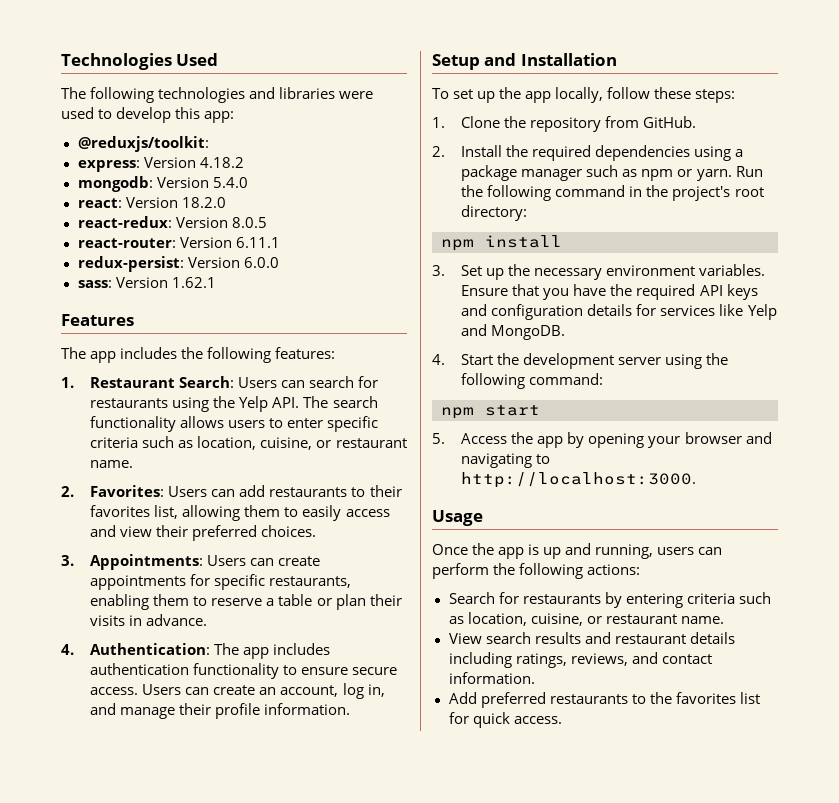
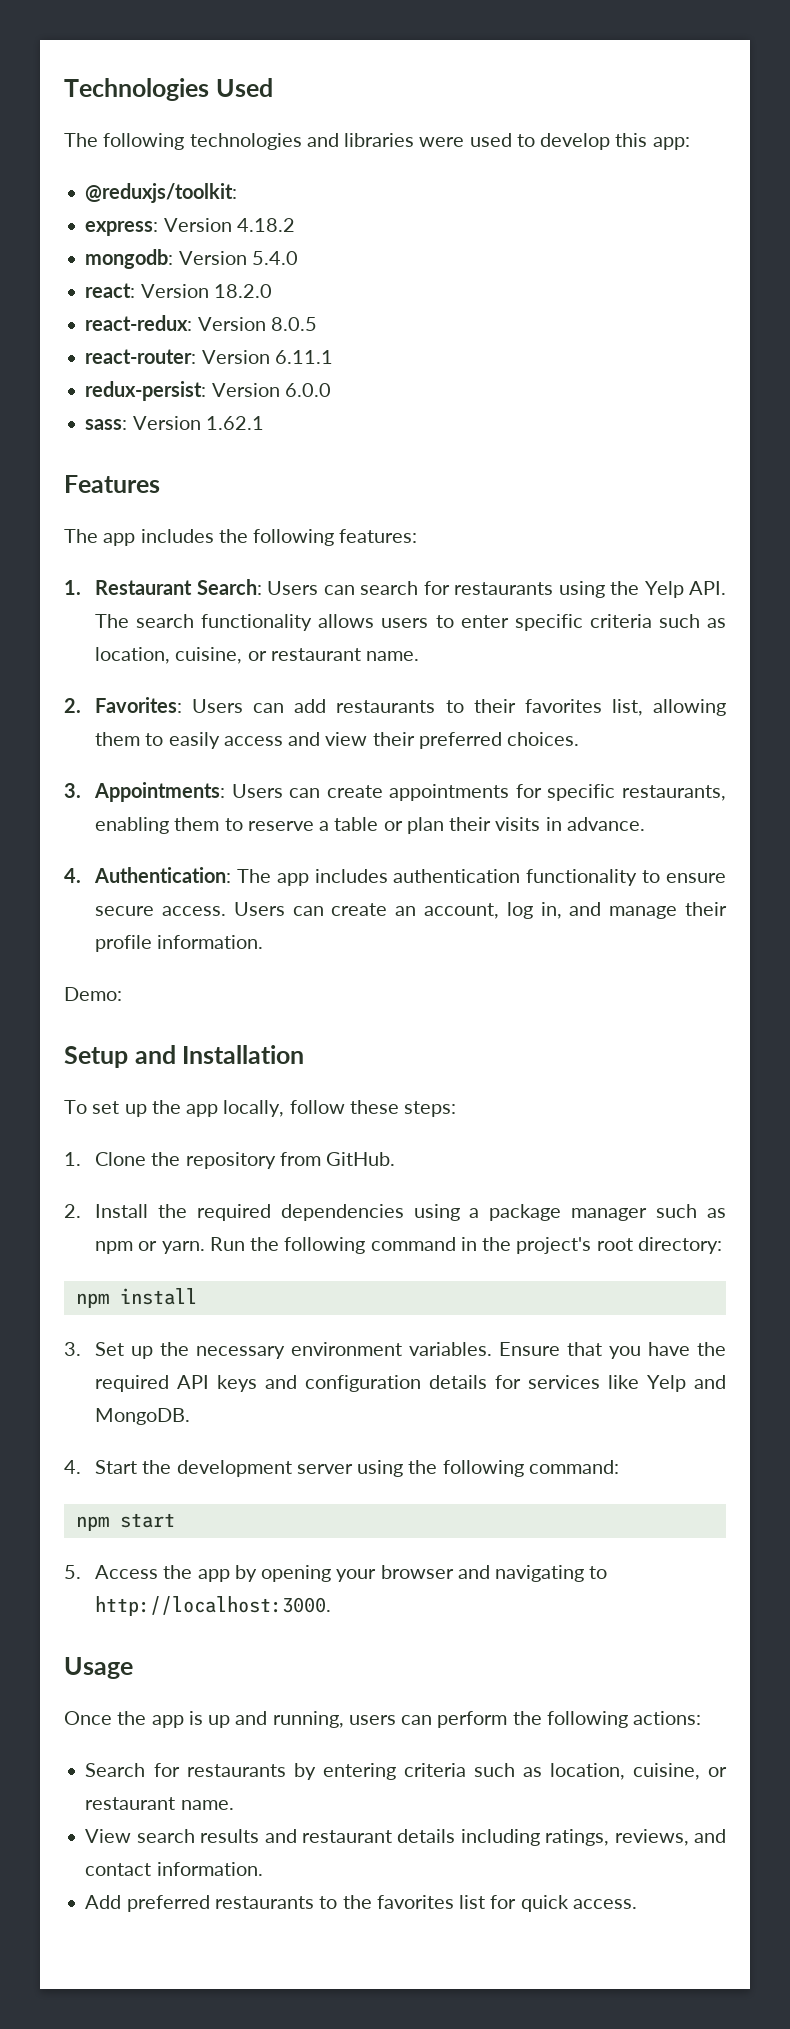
+ Demo:

